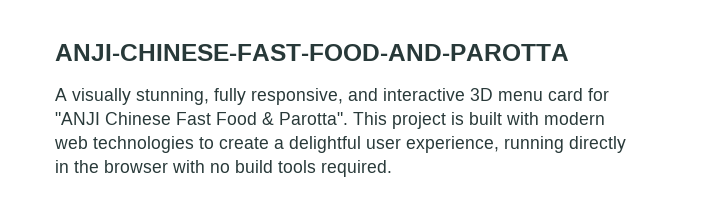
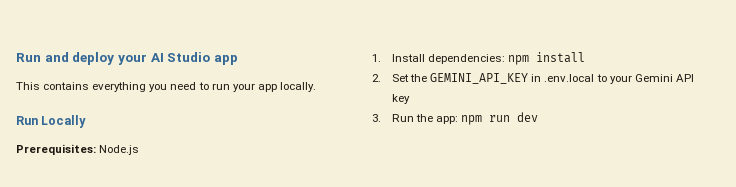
- ANJI-CHINESE-FAST-FOOD-AND-PAROTTA
- A visually stunning, fully responsive, and interactive 3D menu card for "ANJI Chinese Fast Food & Parotta". This project is built with modern web technologies to create a delightful user experience, running directly in the browser with no build tools required.
+ Run and deploy your AI Studio app
+ This contains everything you need to run your app locally.
+ Run Locally
+ Prerequisites: Node.js
+ 1. Install dependencies: npm install
+ 2. Set the GEMINI_API_KEY in .env.local to your Gemini API key
+ 3. Run the app: npm run dev

